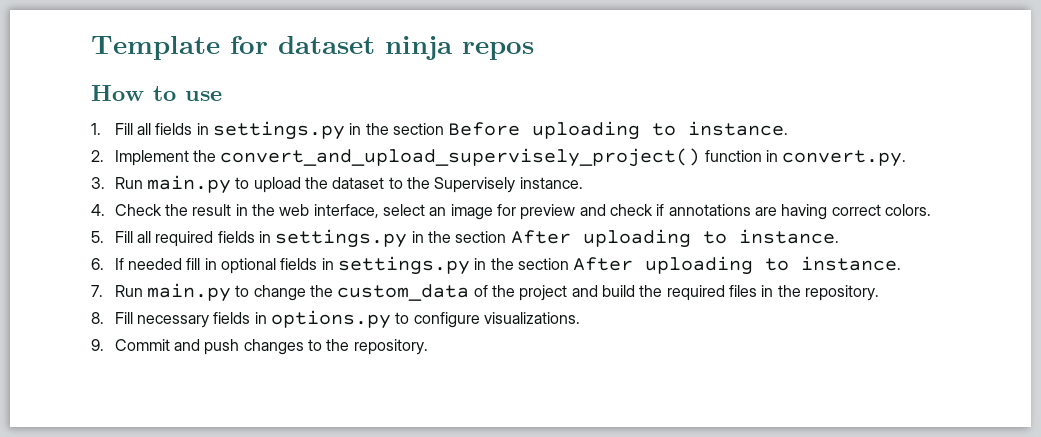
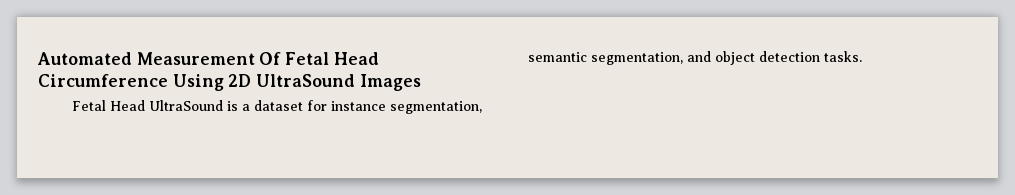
- Template for dataset ninja repos
- How to use
- 1. Fill all fields in settings.py in the section Before uploading to instance.
- 2. Implement the convert_and_upload_supervisely_project() function in convert.py.
- 3. Run main.py to upload the dataset to the Supervisely instance.
- 4. Check the result in the web interface, select an image for preview and check if annotations are having correct colors.
- 5. Fill all required fields in settings.py in the section After uploading to instance.
- 6. If needed fill in optional fields in settings.py in the section After uploading to instance.
- 7. Run main.py to change the custom_data of the project and build the required files in the repository.
- 8. Fill necessary fields in options.py to configure visualizations.
- 9. Commit and push changes to the repository.
+ Automated Measurement Of Fetal Head Circumference Using 2D UltraSound Images
+ Fetal Head UltraSound is a dataset for instance segmentation, semantic segmentation, and object detection tasks.

